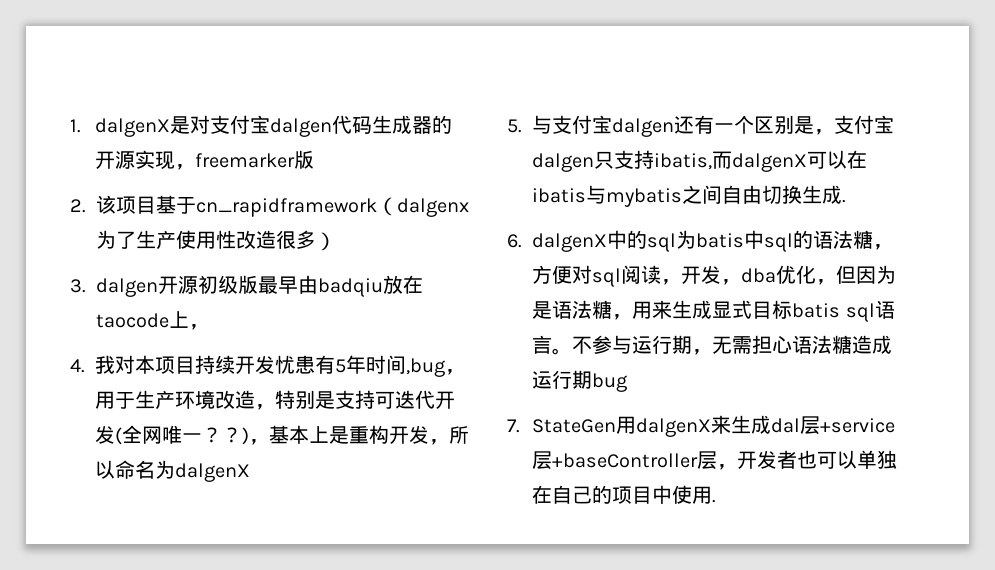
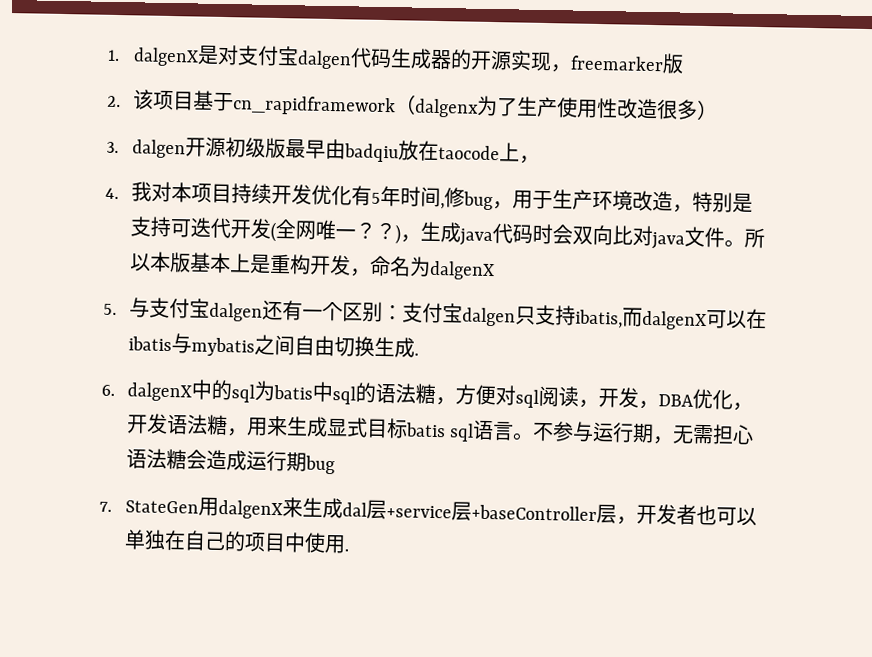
- 4.我对本项目持续开发忧患有5年时间,bug，用于生产环境改造，特别是支持可迭代开发(全网唯一？
+ 4.我对本项目持续开发优化有5年时间,修bug，用于生产环境改造，特别是支持可迭代开发(全网唯一？
- ？)，基本上是重构开发，所以命名为dalgenX
+ ？)，生成java代码时会双向比对java文件。所以本版基本上是重构开发，命名为dalgenX
- 5.与支付宝dalgen还有一个区别是，支付宝dalgen只支持ibatis,而dalgenX可以在ibatis与mybatis之间自由切换生成.
+ 5.与支付宝dalgen还有一个区别：支付宝dalgen只支持ibatis,而dalgenX可以在ibatis与mybatis之间自由切换生成.
- 6. dalgenX中的sql为batis中sql的语法糖，方便对sql阅读，开发，dba优化，但因为是语法糖，用来生成显式目标batis sql语言。
+ 6. dalgenX中的sql为batis中sql的语法糖，方便对sql阅读，开发，DBA优化，开发语法糖，用来生成显式目标batis sql语言。
- 不参与运行期，无需担心语法糖造成运行期bug
+ 不参与运行期，无需担心语法糖会造成运行期bug

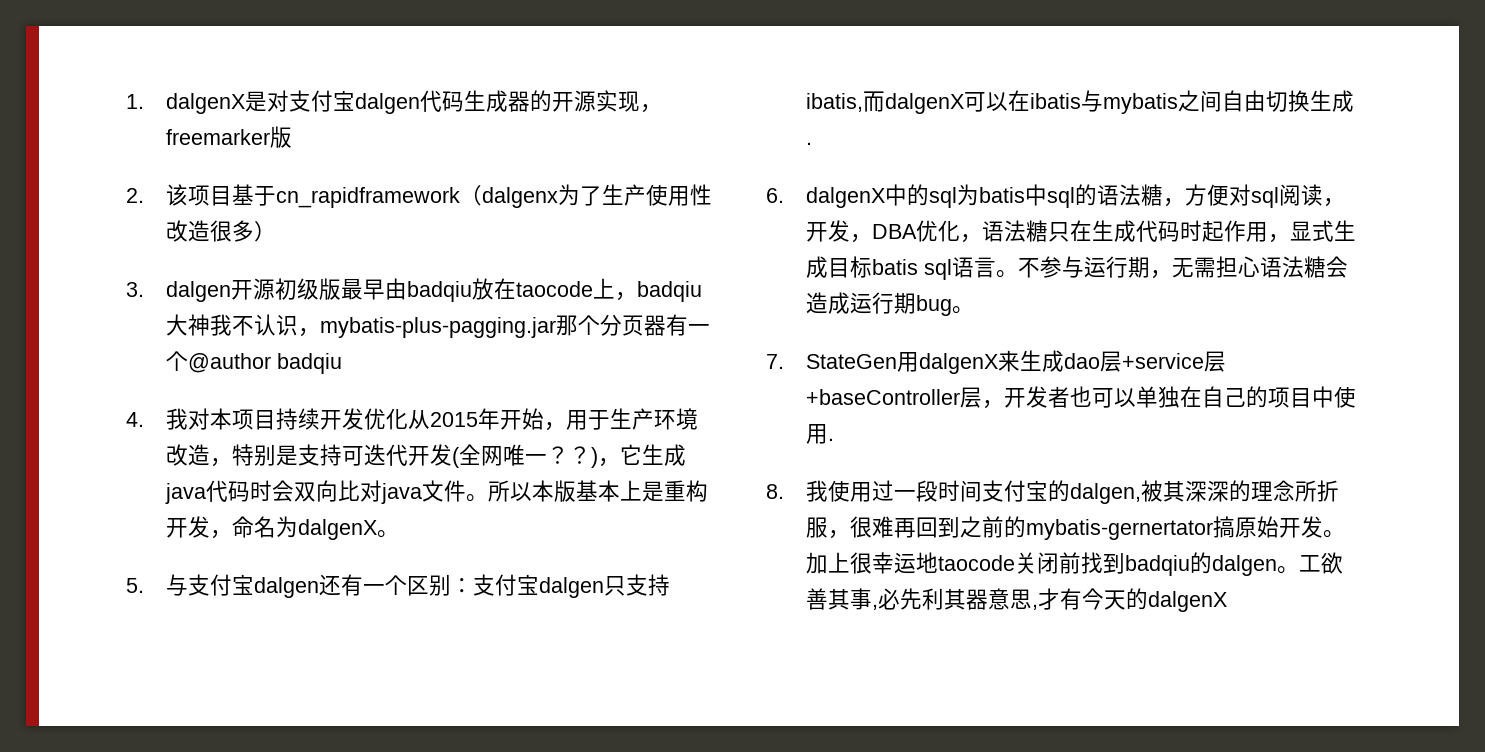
- 3. dalgen开源初级版最早由badqiu放在taocode上，
+ 3. dalgen开源初级版最早由badqiu放在taocode上，badqiu大神我不认识，mybatis-plus-pagging.jar那个分页器有一个@author badqiu
- 4.我对本项目持续开发优化有5年时间,修bug，用于生产环境改造，特别是支持可迭代开发(全网唯一？
+ 4.我对本项目持续开发优化从2015年开始，用于生产环境改造，特别是支持可迭代开发(全网唯一？
- ？)，生成java代码时会双向比对java文件。
+ ？)，它生成java代码时会双向比对java文件。
- 所以本版基本上是重构开发，命名为dalgenX
+ 所以本版基本上是重构开发，命名为dalgenX。
- 6. dalgenX中的sql为batis中sql的语法糖，方便对sql阅读，开发，DBA优化，开发语法糖，用来生成显式目标batis sql语言。
+ 6. dalgenX中的sql为batis中sql的语法糖，方便对sql阅读，开发，DBA优化，语法糖只在生成代码时起作用，显式生成目标batis sql语言。
- 不参与运行期，无需担心语法糖会造成运行期bug
+ 不参与运行期，无需担心语法糖会造成运行期bug。
- 7. StateGen用dalgenX来生成dal层+service层+baseController层，开发者也可以单独在自己的项目中使用.
+ 7. StateGen用dalgenX来生成dao层+service层+baseController层，开发者也可以单独在自己的项目中使用.
+ 8.我使用过一段时间支付宝的dalgen,被其深深的理念所折服，很难再回到之前的mybatis-gernertator搞原始开发。加上很幸运地taocode关闭前找到badqiu的dalgen。工欲善其事,必先利其器意思,才有今天的dalgenX

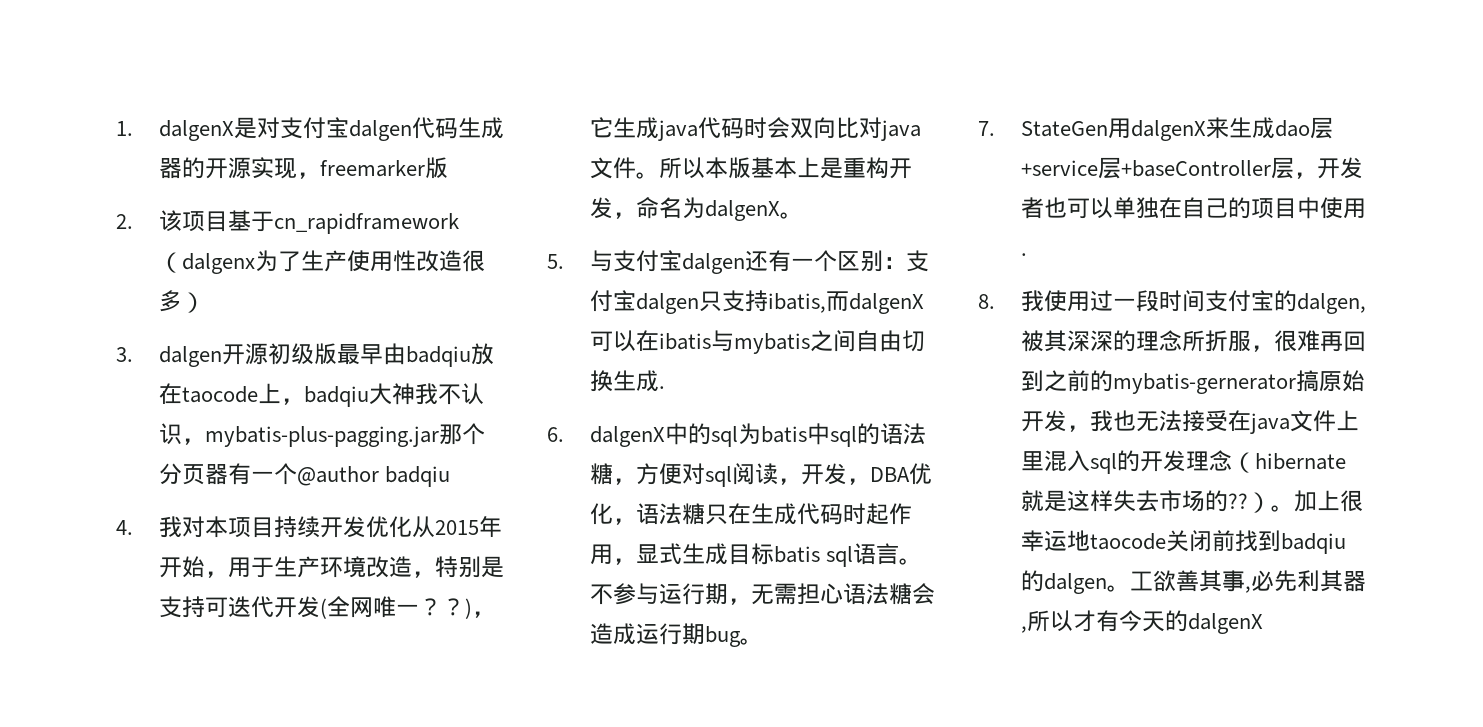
- 8.我使用过一段时间支付宝的dalgen,被其深深的理念所折服，很难再回到之前的mybatis-gernertator搞原始开发。
+ 8.我使用过一段时间支付宝的dalgen,被其深深的理念所折服，很难再回到之前的mybatis-gernerator搞原始开发，我也无法接受在java文件上里混入sql的开发理念（hibernate就是这样失去市场的??）。
- 工欲善其事,必先利其器意思,才有今天的dalgenX
+ 工欲善其事,必先利其器,所以才有今天的dalgenX

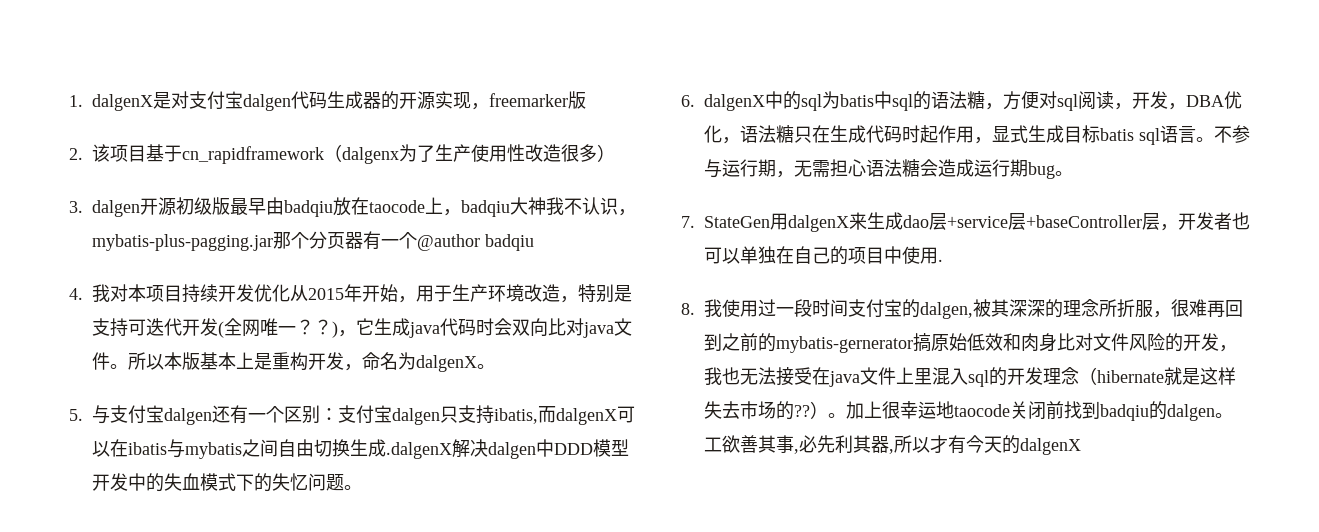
- 5.与支付宝dalgen还有一个区别：支付宝dalgen只支持ibatis,而dalgenX可以在ibatis与mybatis之间自由切换生成.
+ 5.与支付宝dalgen还有一个区别：支付宝dalgen只支持ibatis,而dalgenX可以在ibatis与mybatis之间自由切换生成.dalgenX解决dalgen中DDD模型开发中的失血模式下的失忆问题。
- 8.我使用过一段时间支付宝的dalgen,被其深深的理念所折服，很难再回到之前的mybatis-gernerator搞原始开发，我也无法接受在java文件上里混入sql的开发理念（hibernate就是这样失去市场的??）。
+ 8.我使用过一段时间支付宝的dalgen,被其深深的理念所折服，很难再回到之前的mybatis-gernerator搞原始低效和肉身比对文件风险的开发，我也无法接受在java文件上里混入sql的开发理念（hibernate就是这样失去市场的??）。

